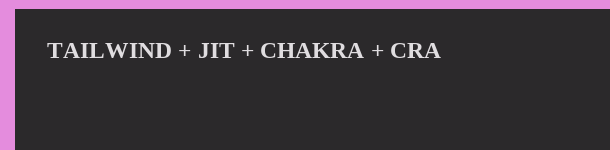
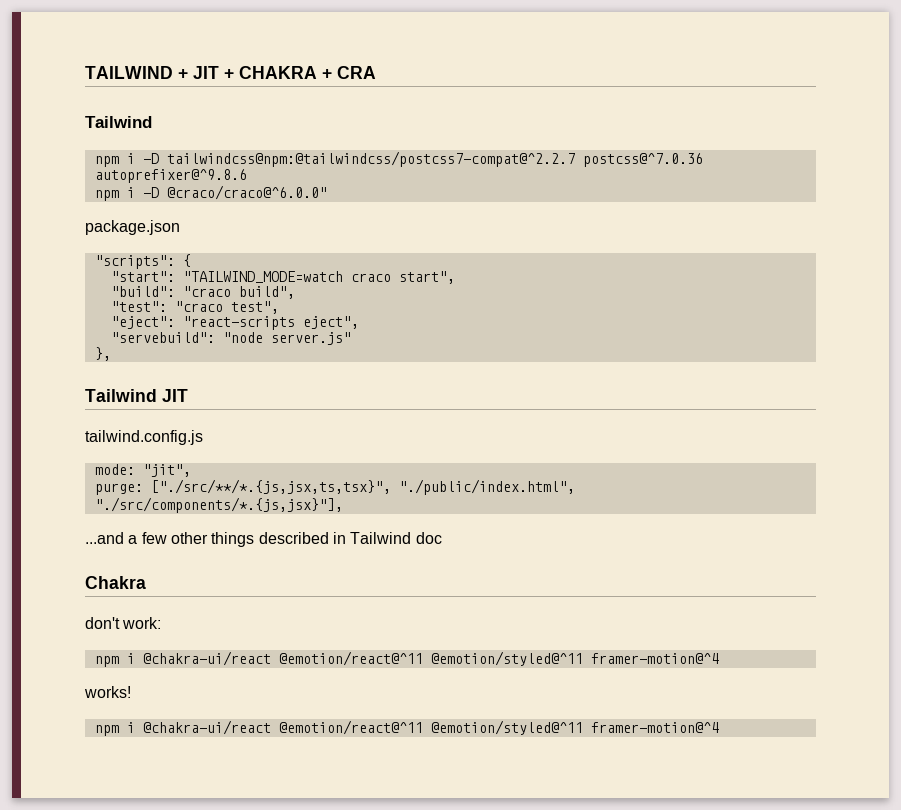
  TAILWIND + JIT + CHAKRA + CRA
+ Tailwind
+ npm i -D tailwindcss@npm:@tailwindcss/postcss7-compat@^2.2.7 postcss@^7.0.36 autoprefixer@^9.8.6
+ npm i -D @craco/craco@^6.0.0"
+ package.json
+ "scripts": {
+ "start": "TAILWIND_MODE=watch craco start",
+ "build": "craco build",
+ "test": "craco test",
+ "eject": "react-scripts eject",
+ "servebuild": "node server.js"
+ },
+ Tailwind JIT
+ tailwind.config.js
+ mode: "jit",
+ purge: ["./src/**/*.{js,jsx,ts,tsx}", "./public/index.html", "./src/components/*.{js,jsx}"],
+ ...and a few other things described in Tailwind doc
+ Chakra
+ don't work:
+ npm i @chakra-ui/react @emotion/react@^11 @emotion/styled@^11 framer-motion@^4
+ works!
+ npm i @chakra-ui/react @emotion/react@^11 @emotion/styled@^11 framer-motion@^4

